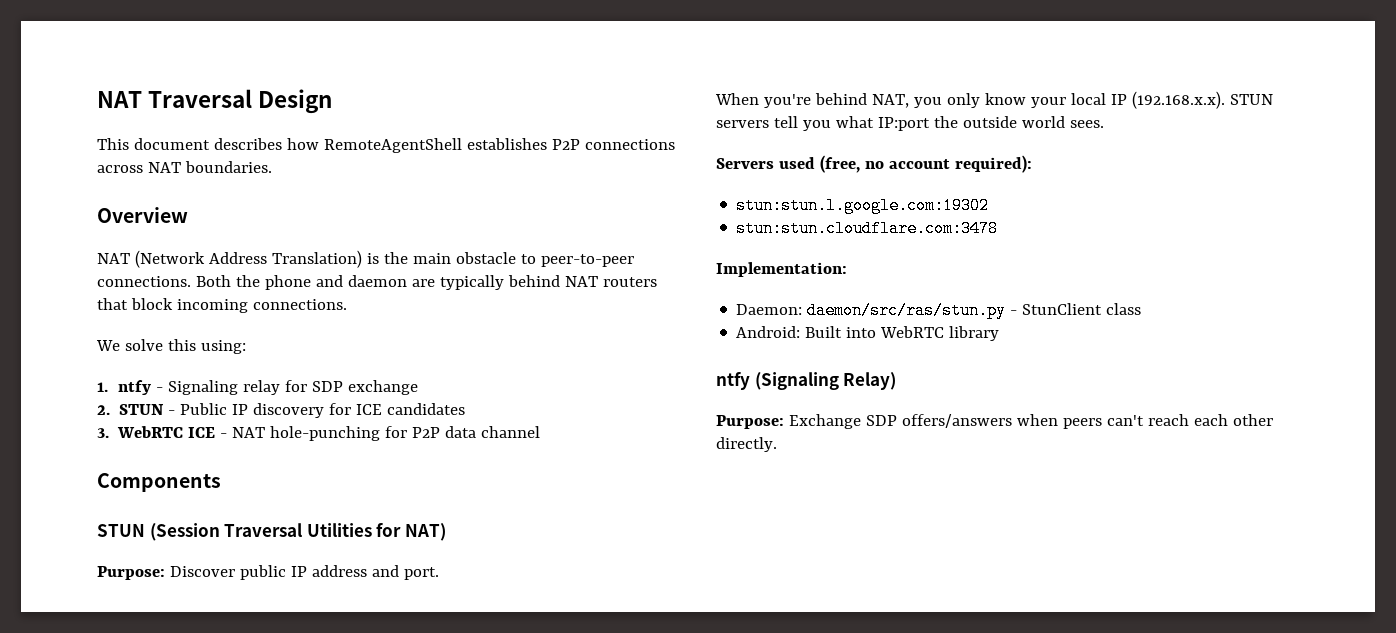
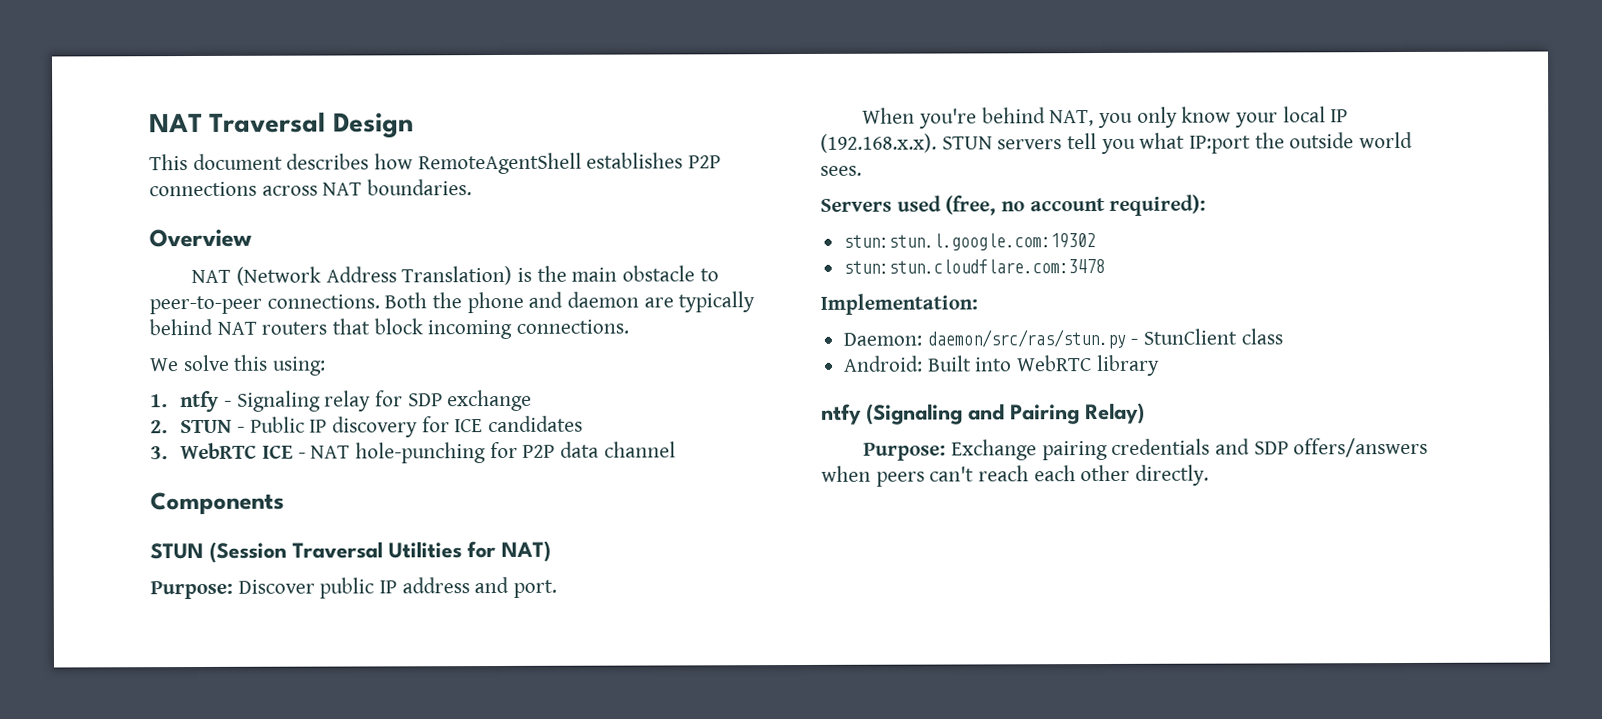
- ntfy (Signaling Relay)
+ ntfy (Signaling and Pairing Relay)
- Purpose: Exchange SDP offers/answers when peers can't reach each other directly.
+ Purpose: Exchange pairing credentials and SDP offers/answers when peers can't reach each other directly.

